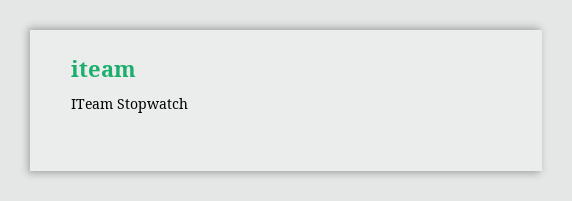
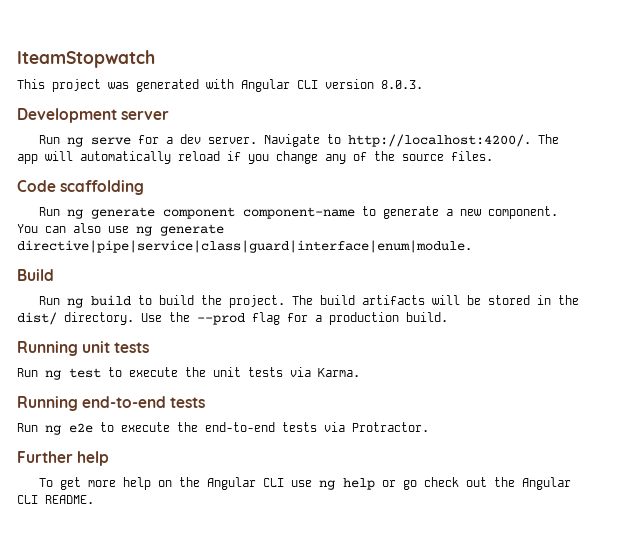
- iteam
- ITeam Stopwatch
+ IteamStopwatch
+ This project was generated with Angular CLI version 8.0.3.
+ Development server
+ Run ng serve for a dev server. Navigate to http://localhost:4200/. The app will automatically reload if you change any of the source files.
+ Code scaffolding
+ Run ng generate component component-name to generate a new component. You can also use ng generate directive|pipe|service|class|guard|interface|enum|module.
+ Build
+ Run ng build to build the project. The build artifacts will be stored in the dist/ directory. Use the --prod flag for a production build.
+ Running unit tests
+ Run ng test to execute the unit tests via Karma.
+ Running end-to-end tests
+ Run ng e2e to execute the end-to-end tests via Protractor.
+ Further help
+ To get more help on the Angular CLI use ng help or go check out the Angular CLI README.

